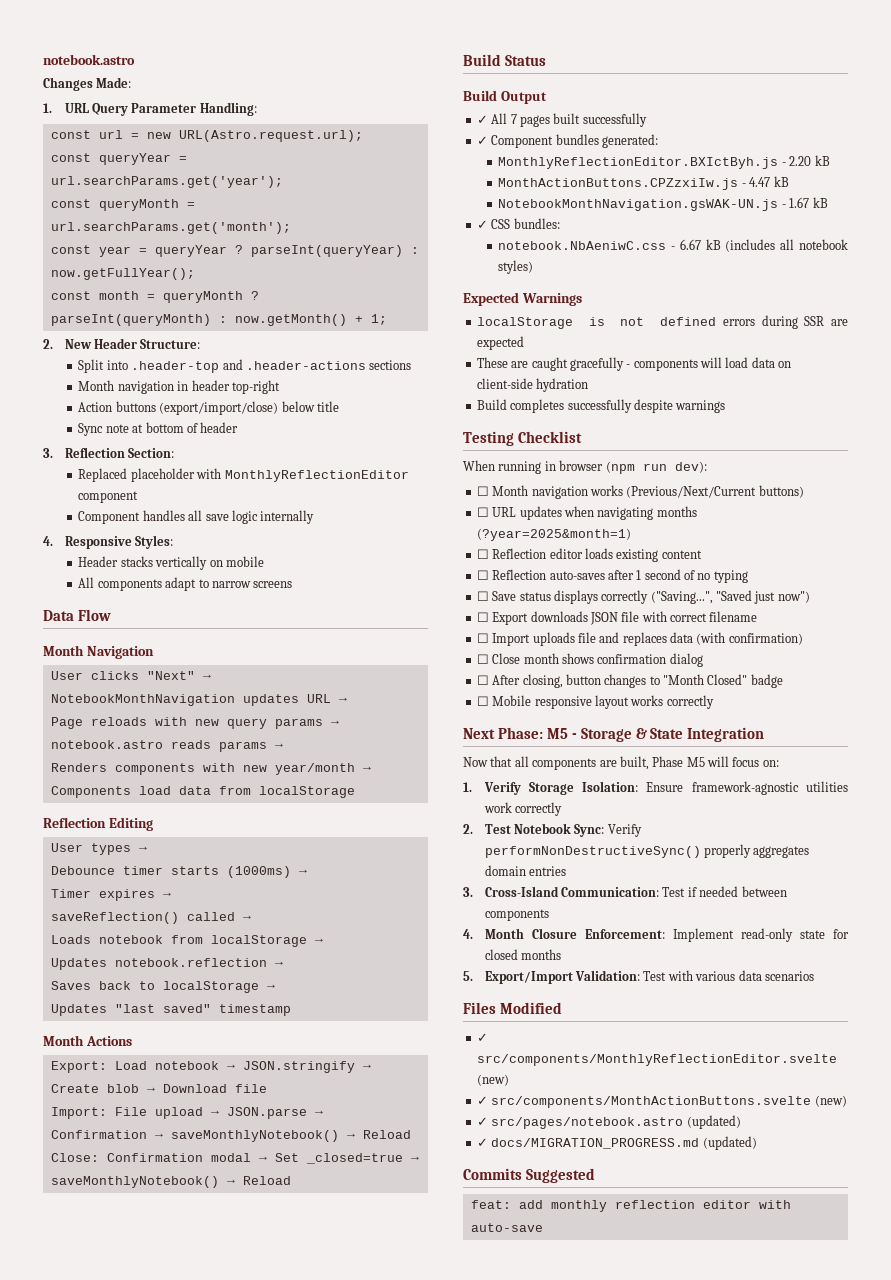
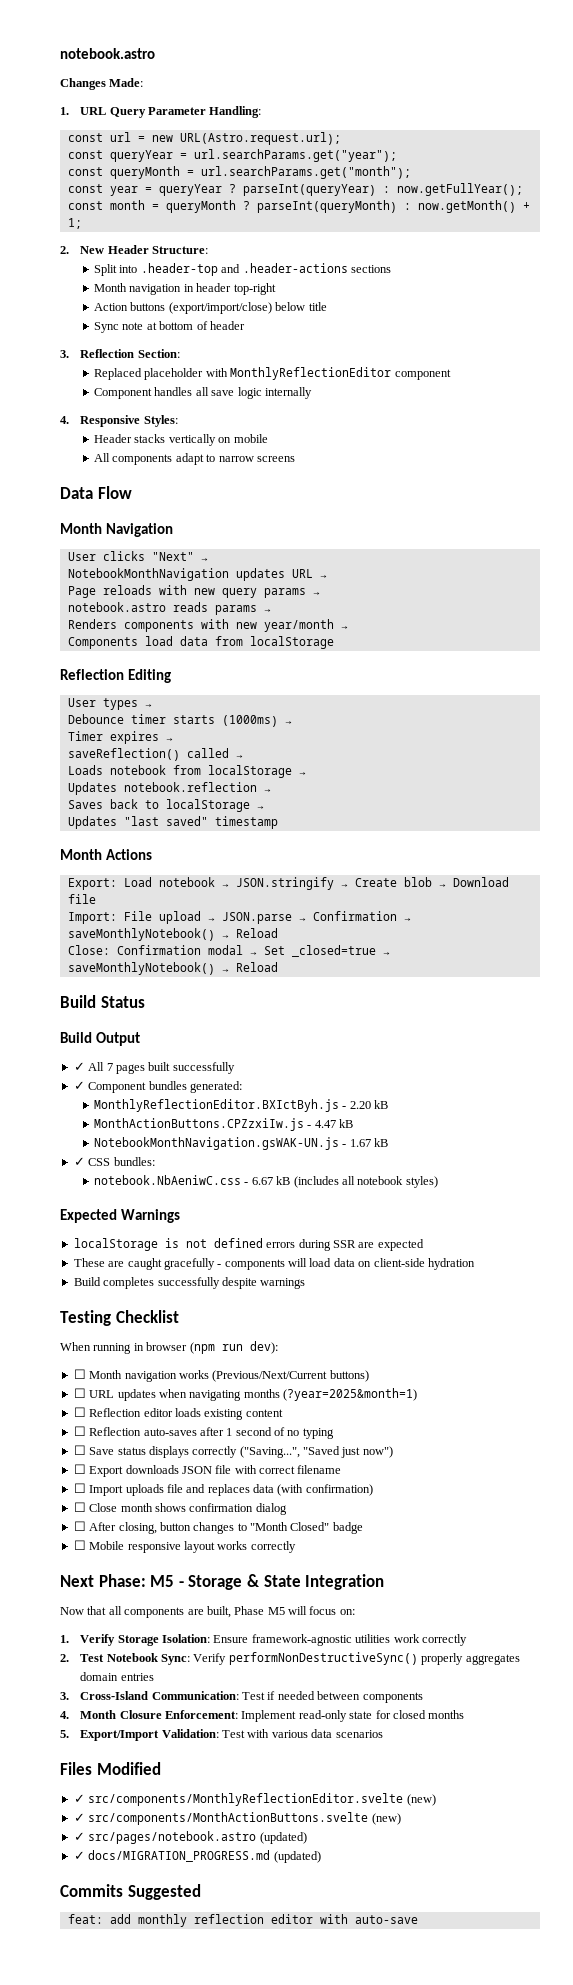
- const queryYear = url.searchParams.get('year');
+ const queryYear = url.searchParams.get("year");
- const queryMonth = url.searchParams.get('month');
+ const queryMonth = url.searchParams.get("month");

